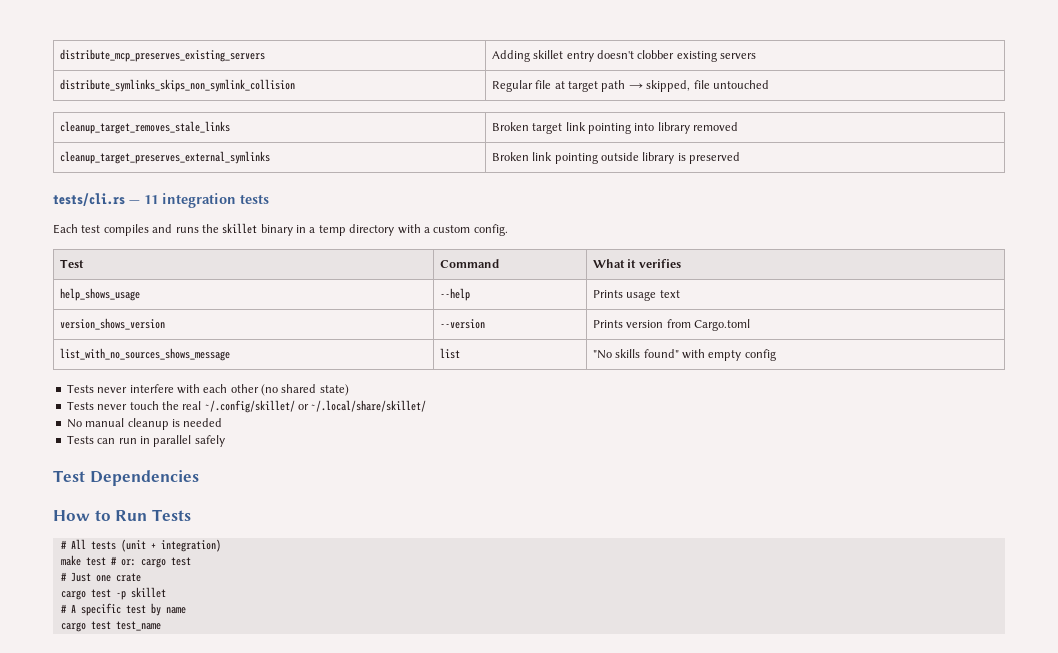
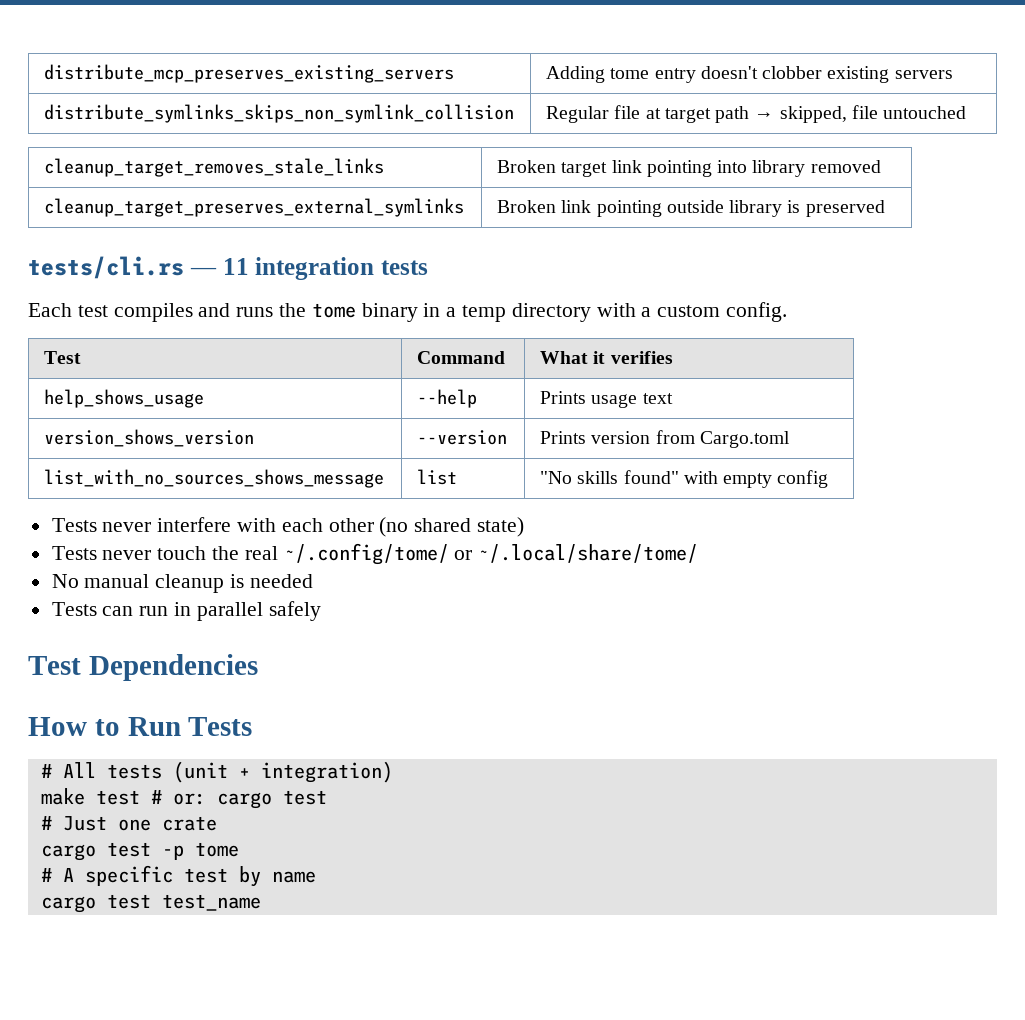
- distribute_mcp_preserves_existing_servers | Adding skillet entry doesn't clobber existing servers
+ distribute_mcp_preserves_existing_servers | Adding tome entry doesn't clobber existing servers
- Each test compiles and runs the skillet binary in a temp directory with a custom config.
+ Each test compiles and runs the tome binary in a temp directory with a custom config.
- Tests never touch the real ~/.config/skillet/ or ~/.local/share/skillet/
+ Tests never touch the real ~/.config/tome/ or ~/.local/share/tome/
- cargo test -p skillet
+ cargo test -p tome

